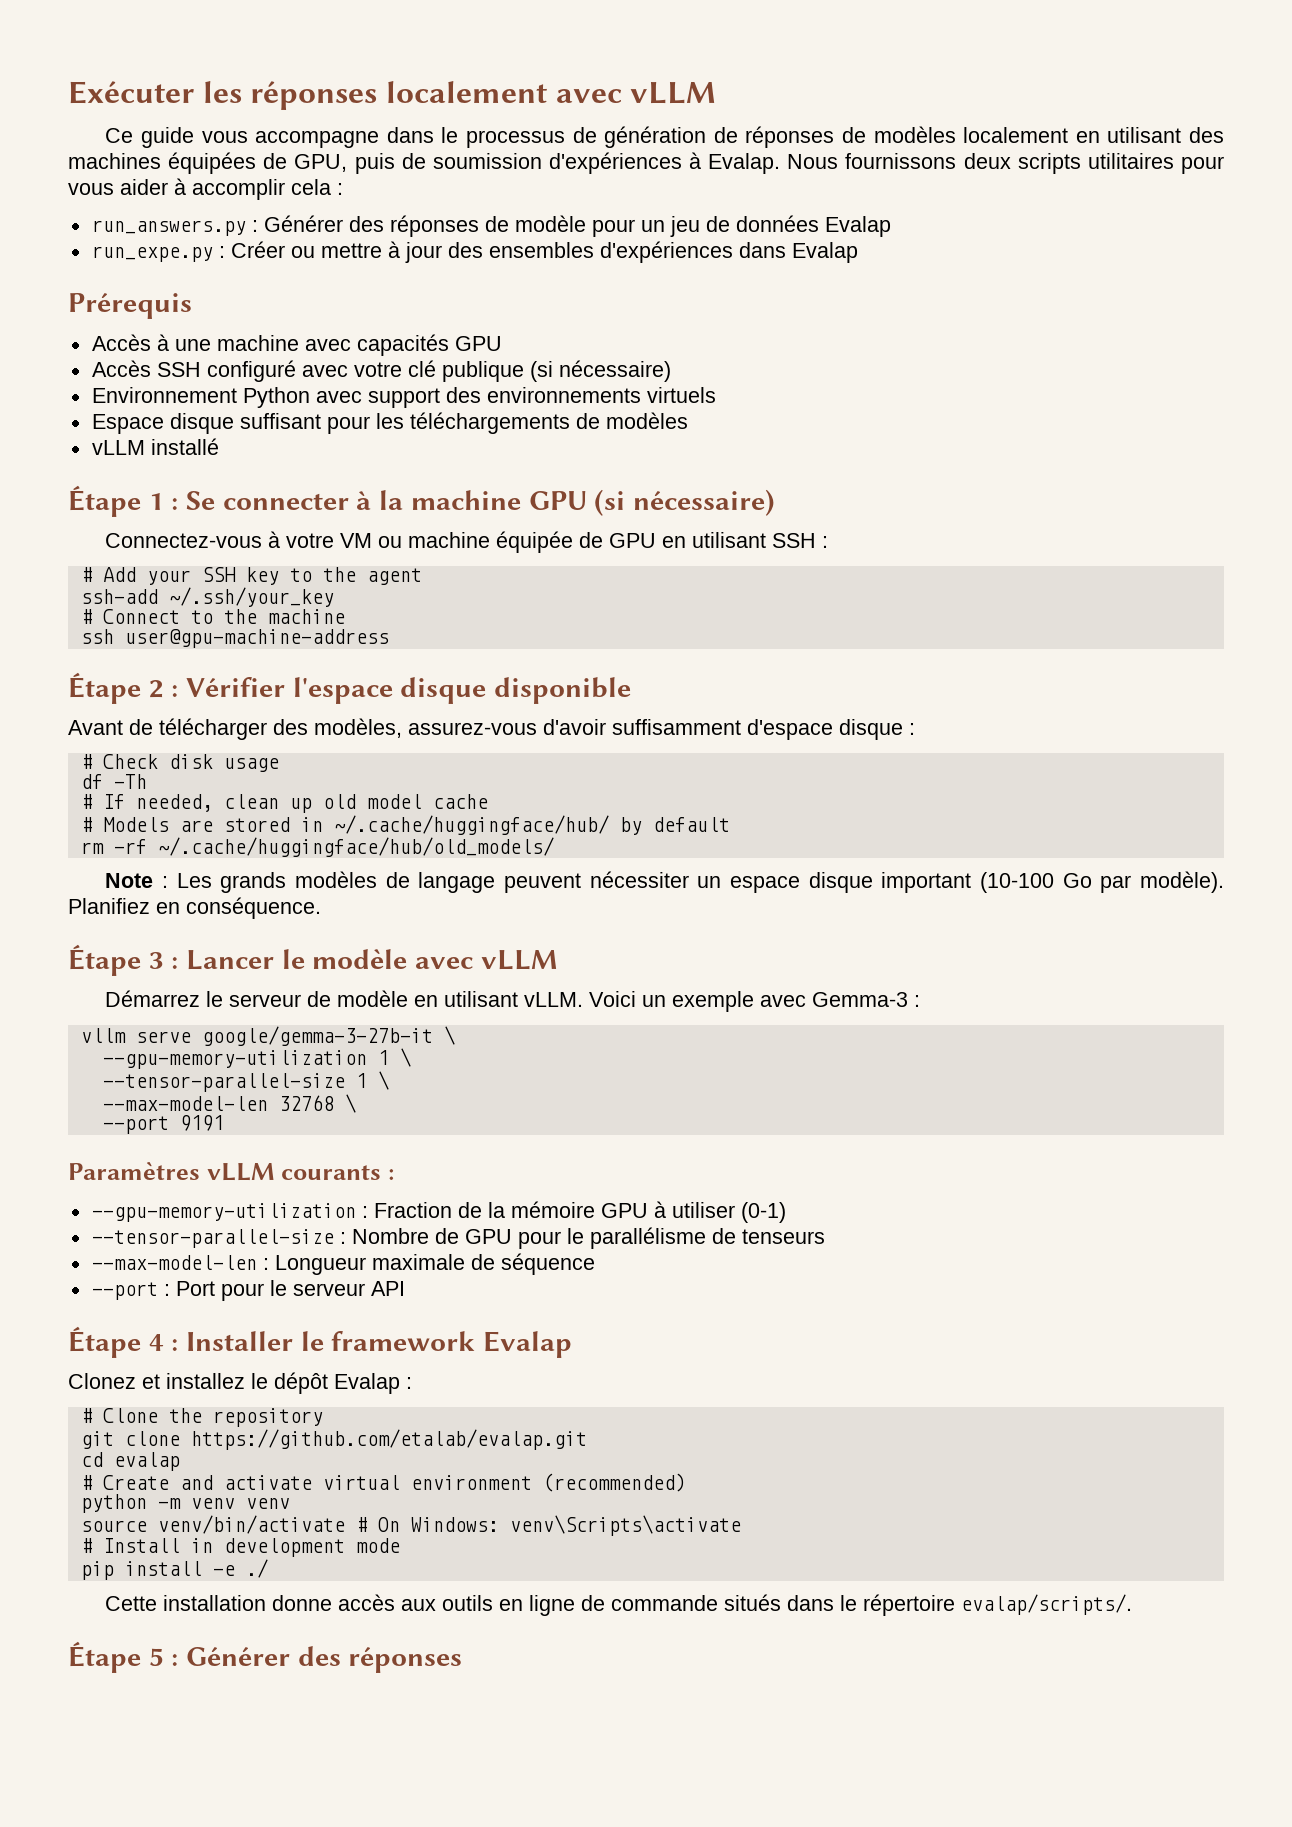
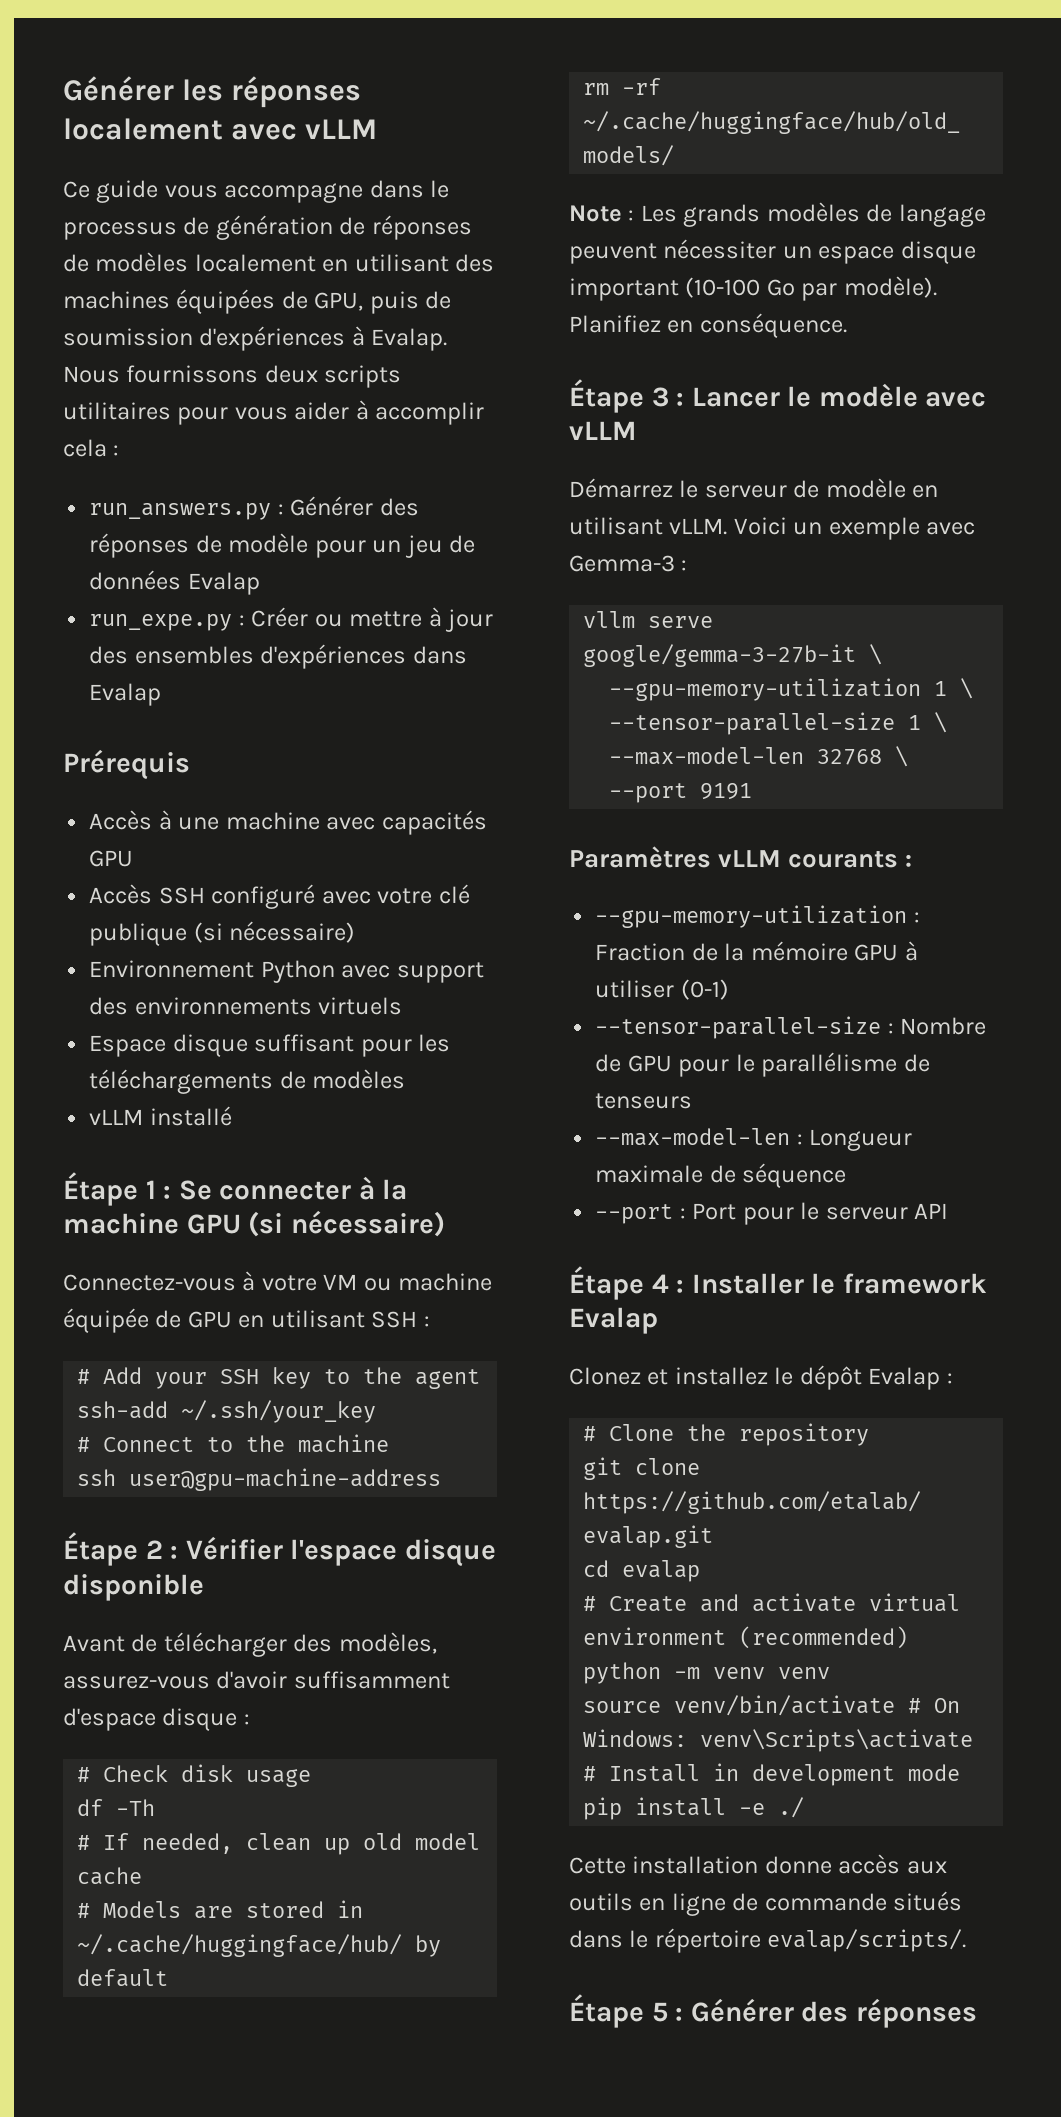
- Exécuter les réponses localement avec vLLM
+ Générer les réponses localement avec vLLM

